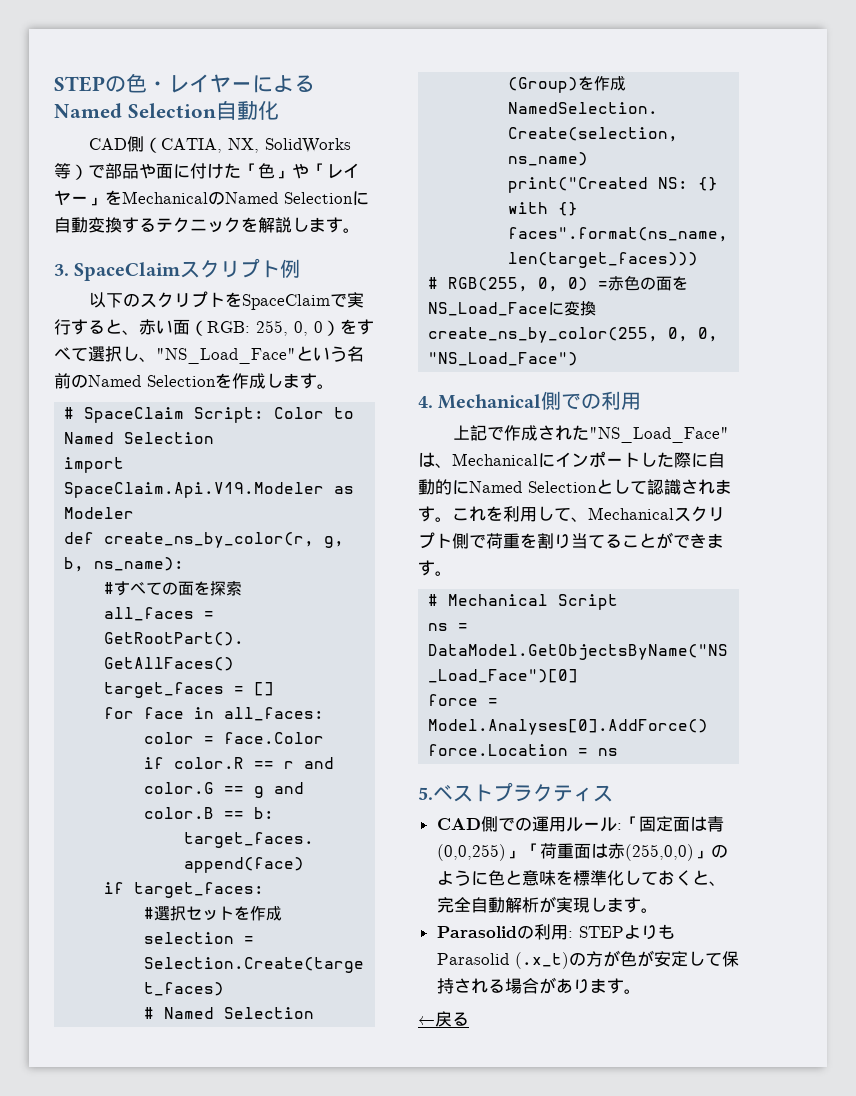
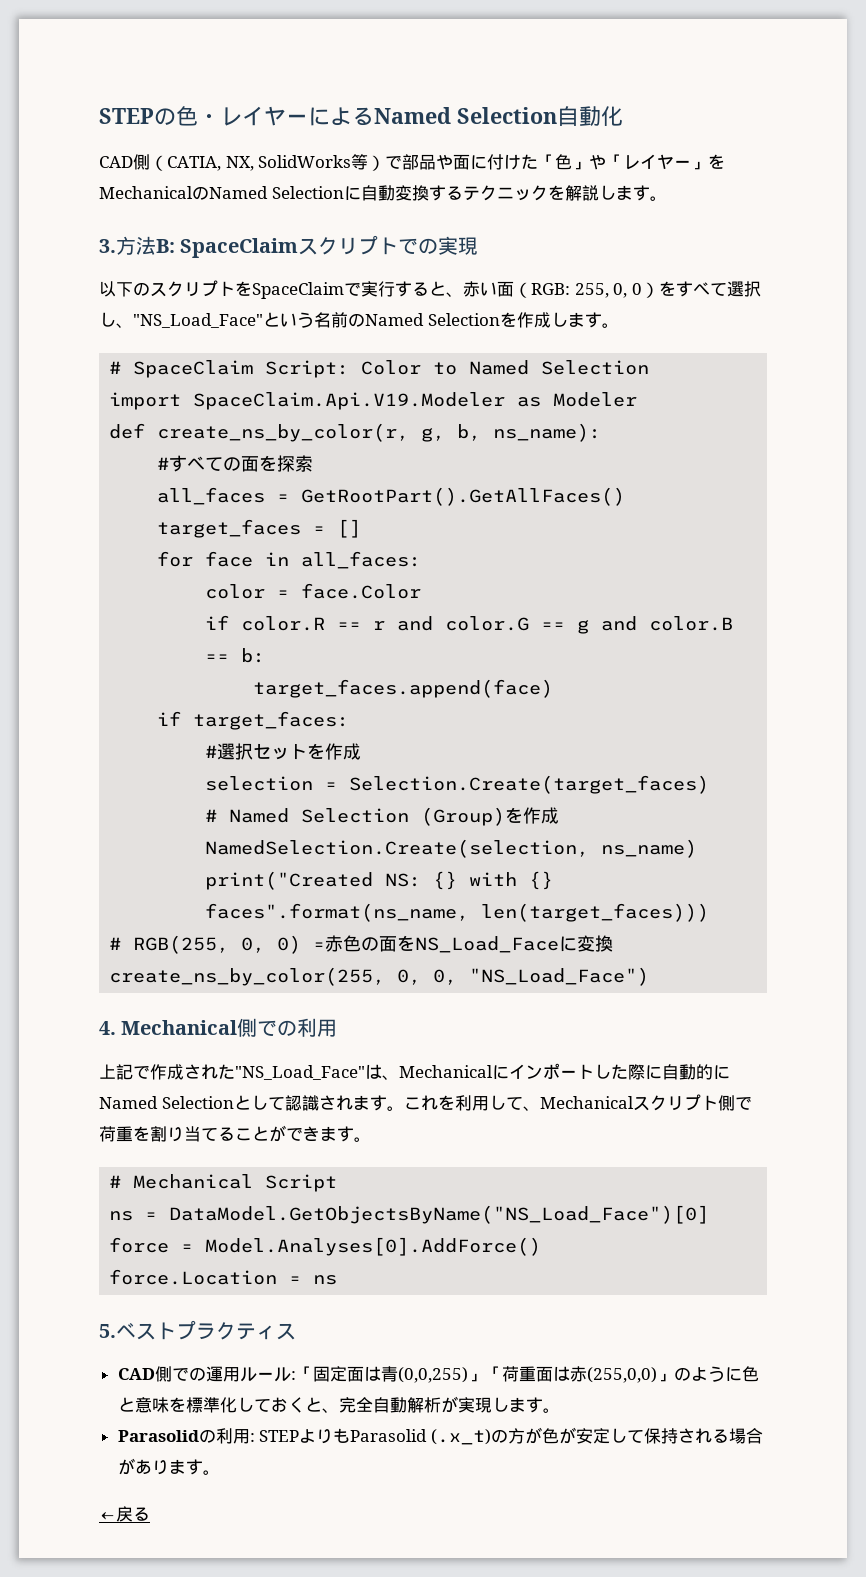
- 3. SpaceClaimスクリプト例
+ 3.方法B: SpaceClaimスクリプトでの実現

